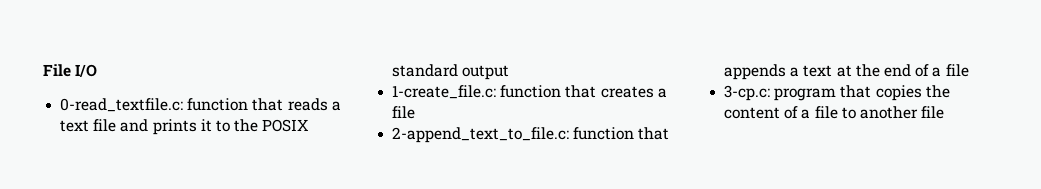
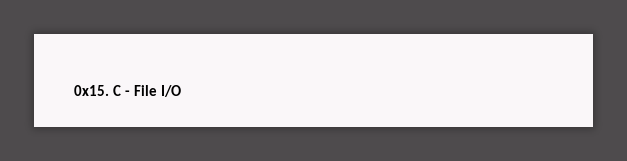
- File I/O
+ 0x15. C - File I/O
- 0-read_textfile.c: function that reads a text file and prints it to the POSIX standard output
- 1-create_file.c: function that creates a file
- 2-append_text_to_file.c: function that appends a text at the end of a file
- 3-cp.c: program that copies the content of a file to another file

